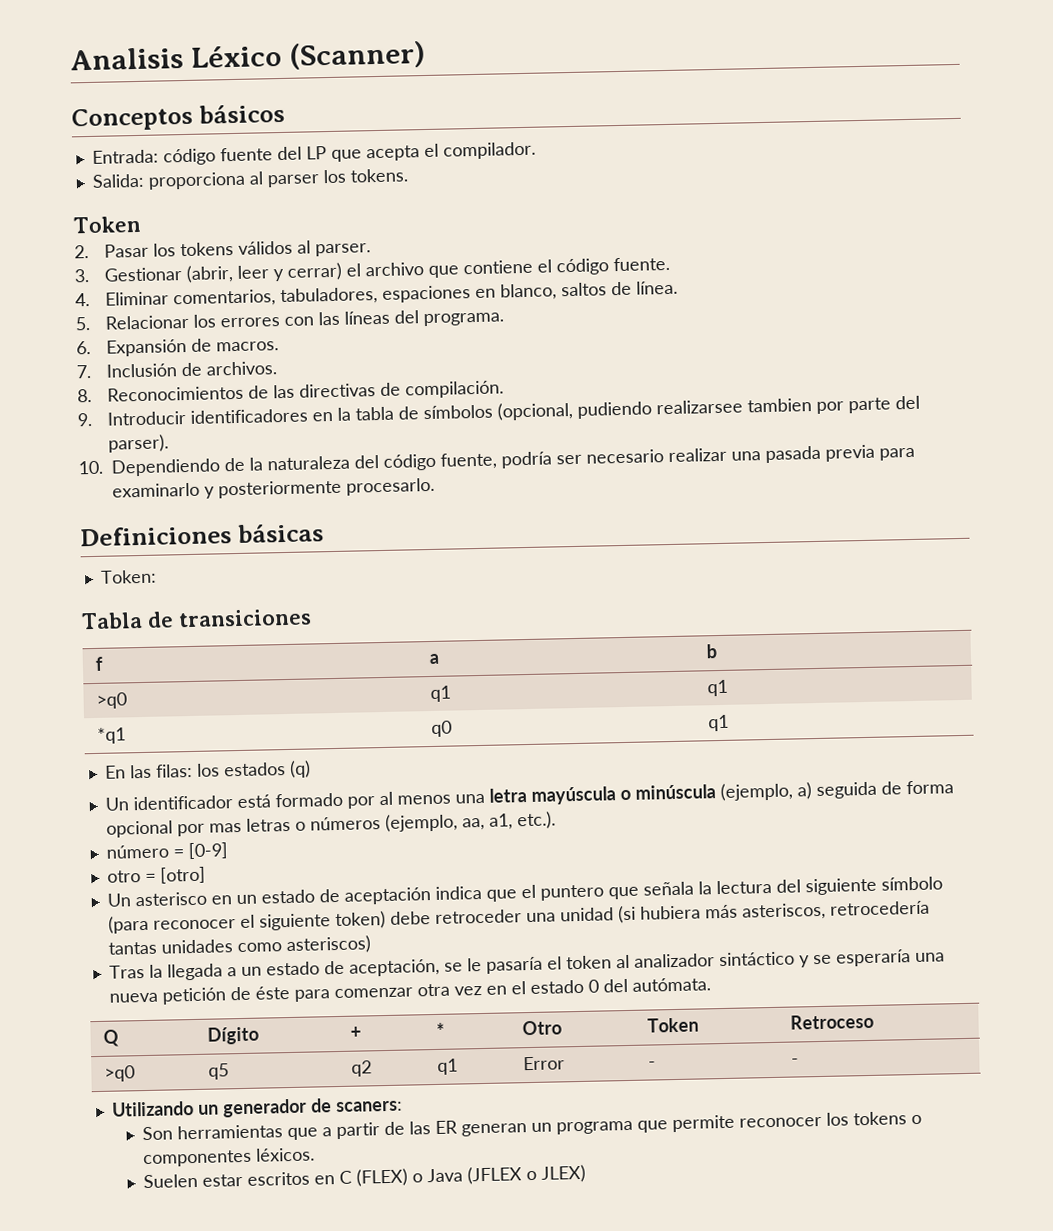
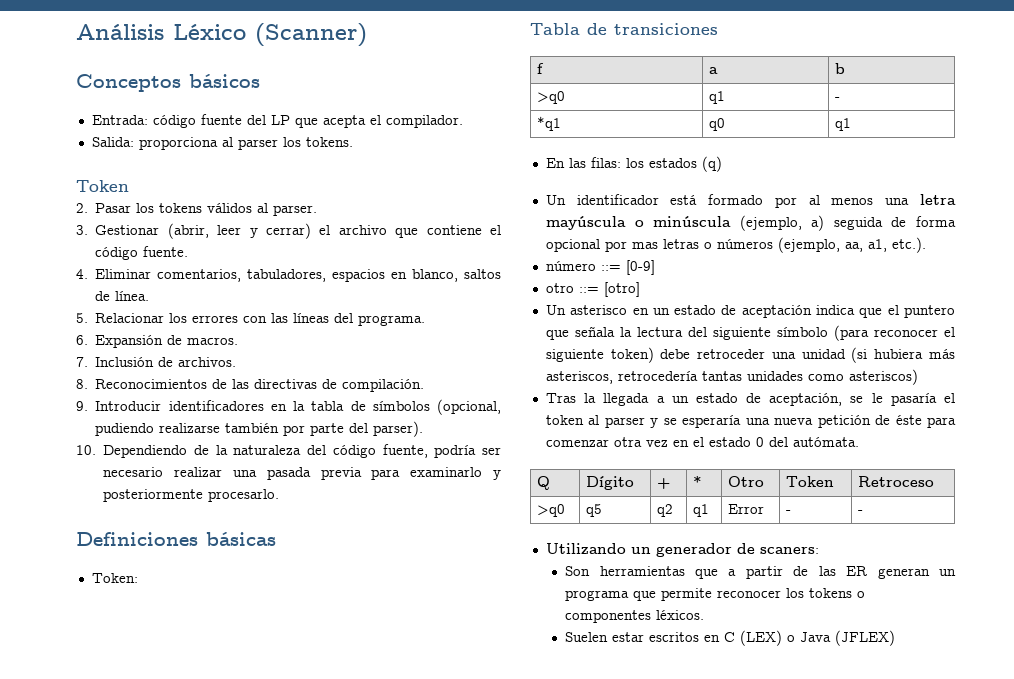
- Analisis Léxico (Scanner)
+ Análisis Léxico (Scanner)
- 4. Eliminar comentarios, tabuladores, espaciones en blanco, saltos de línea.
+ 4. Eliminar comentarios, tabuladores, espacios en blanco, saltos de línea.
- 9. Introducir identificadores en la tabla de símbolos (opcional, pudiendo realizarsee tambien por parte del parser).
+ 9. Introducir identificadores en la tabla de símbolos (opcional, pudiendo realizarse también por parte del parser).
- >q0 | q1 | q1
+ >q0 | q1 | -
- número = [0-9]
+ número ::= [0-9]
- otro = [otro]
+ otro ::= [otro]
- Tras la llegada a un estado de aceptación, se le pasaría el token al analizador sintáctico y se esperaría una nueva petición de éste para comenzar otra vez en el estado 0 del autómata.
+ Tras la llegada a un estado de aceptación, se le pasaría el token al parser y se esperaría una nueva petición de éste para comenzar otra vez en el estado 0 del autómata.
- Suelen estar escritos en C (FLEX) o Java (JFLEX o JLEX)
+ Suelen estar escritos en C (LEX) o Java (JFLEX)

